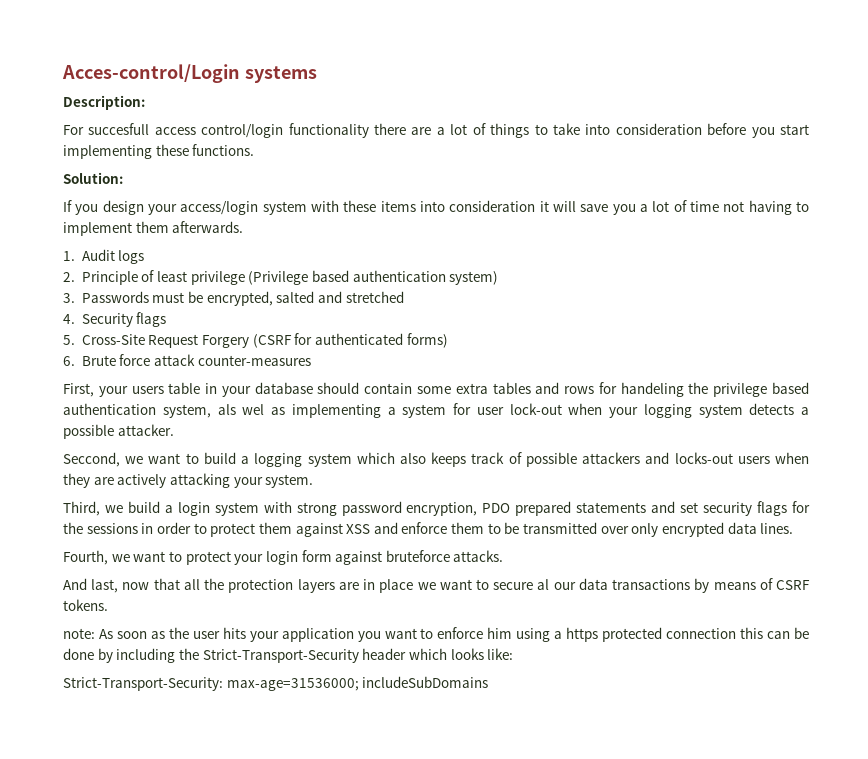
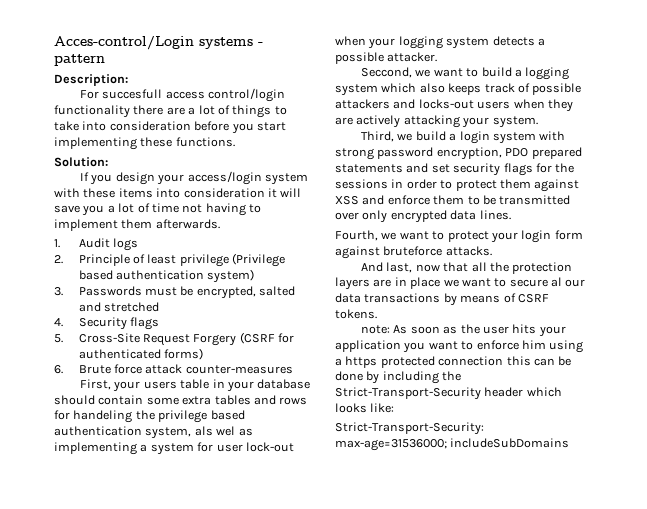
- Acces-control/Login systems
+ Acces-control/Login systems - pattern

